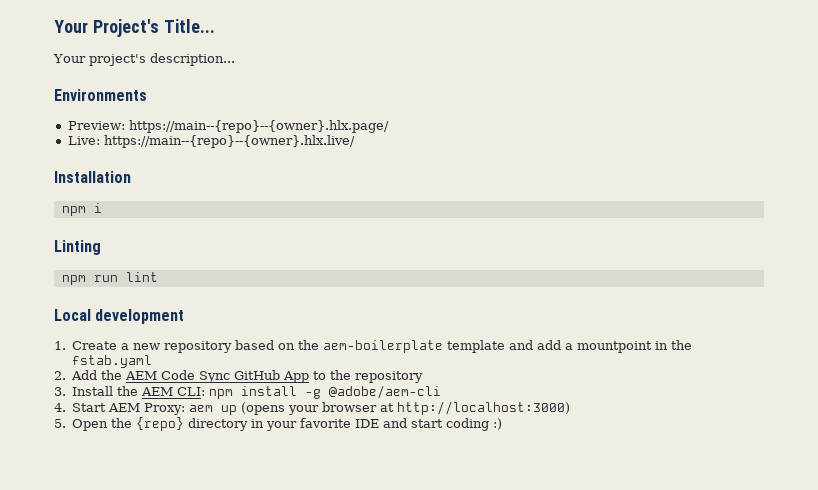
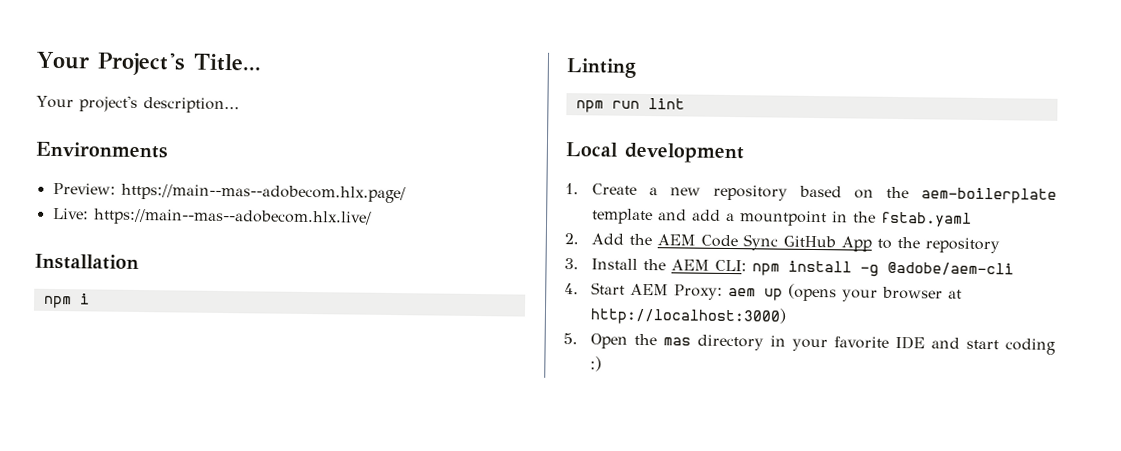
- Preview: https://main--{repo}--{owner}.hlx.page/
+ Preview: https://main--mas--adobecom.hlx.page/
- Live: https://main--{repo}--{owner}.hlx.live/
+ Live: https://main--mas--adobecom.hlx.live/
- 5. Open the {repo} directory in your favorite IDE and start coding :)
+ 5. Open the mas directory in your favorite IDE and start coding :)

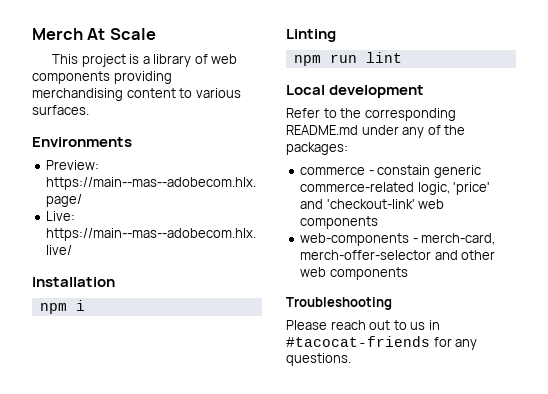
- Your Project's Title...
- Your project's description...
+ Merch At Scale
+ This project is a library of web components providing merchandising content to various surfaces.
- 1. Create a new repository based on the aem-boilerplate template and add a mountpoint in the fstab.yaml
- 2. Add the AEM Code Sync GitHub App to the repository
- 3. Install the AEM CLI: npm install -g @adobe/aem-cli
- 4. Start AEM Proxy: aem up (opens your browser at http://localhost:3000)
- 5. Open the mas directory in your favorite IDE and start coding :)
+ Refer to the corresponding README.md under any of the packages:
+ commerce - constain generic commerce-related logic, 'price' and 'checkout-link' web components
+ web-components - merch-card, merch-offer-selector and other web components
+ Troubleshooting
+ Please reach out to us in #tacocat-friends for any questions.

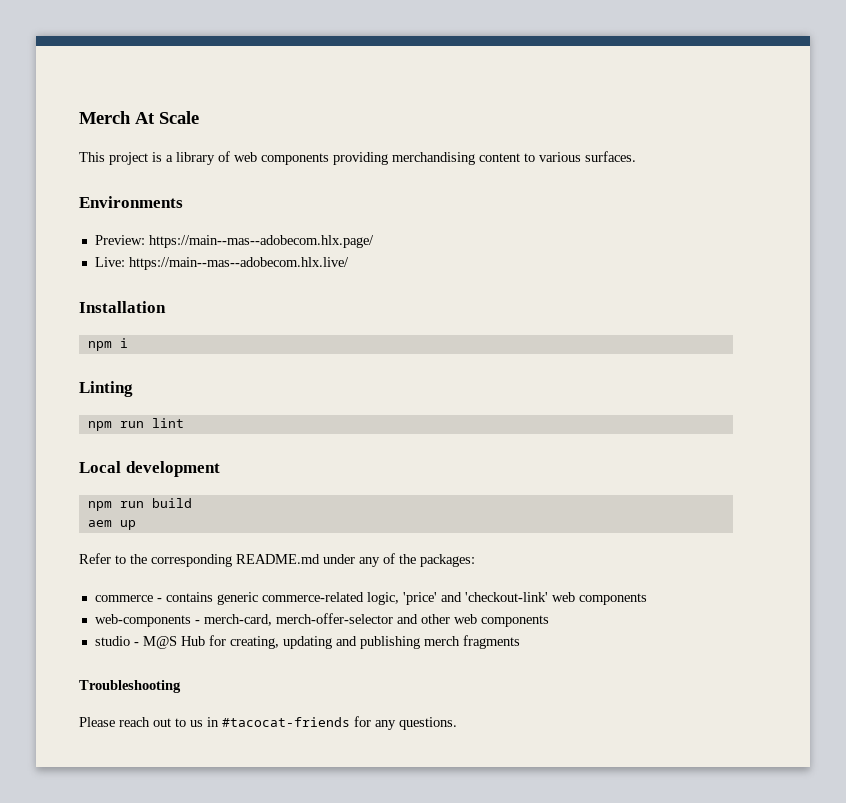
+ npm run build
+ aem up
- commerce - constain generic commerce-related logic, 'price' and 'checkout-link' web components
+ commerce - contains generic commerce-related logic, 'price' and 'checkout-link' web components
+ studio - M@S Hub for creating, updating and publishing merch fragments

